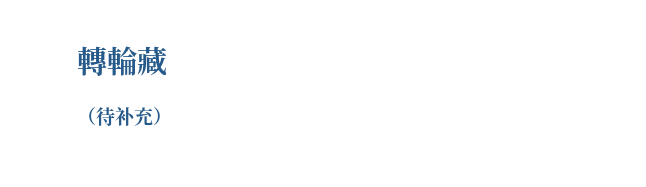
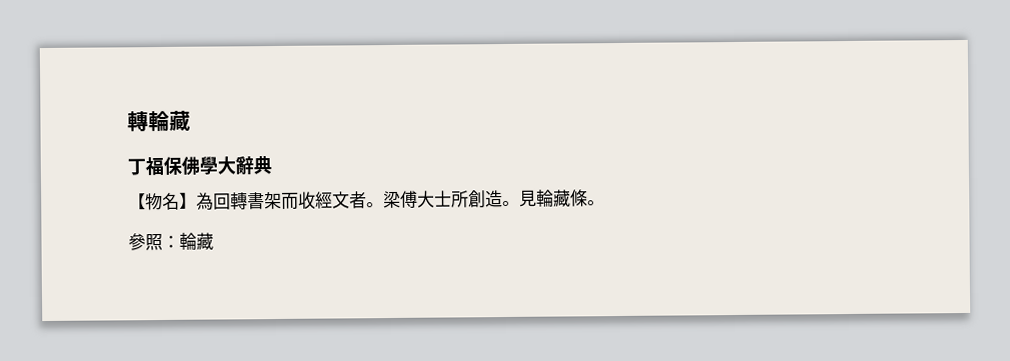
- （待补充）
+ 丁福保佛學大辭典
+ 【物名】為回轉書架而收經文者。梁傅大士所創造。見輪藏條。
+ 參照：輪藏

